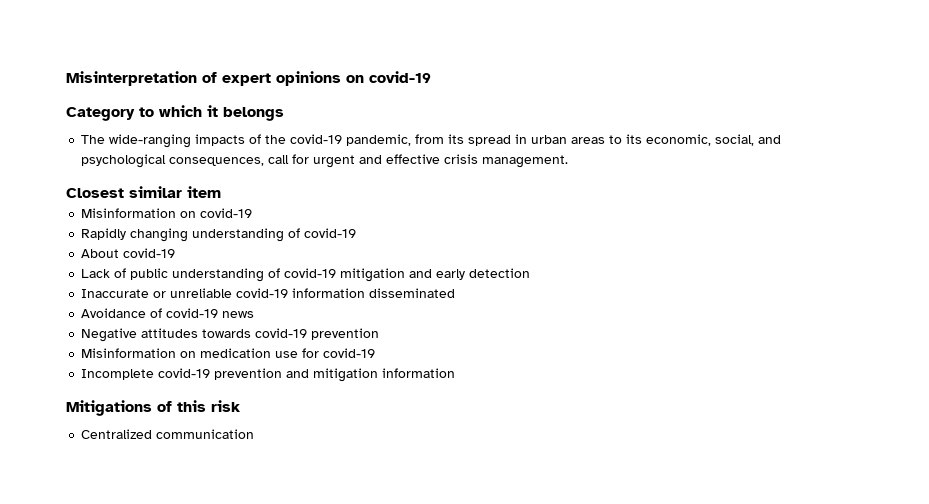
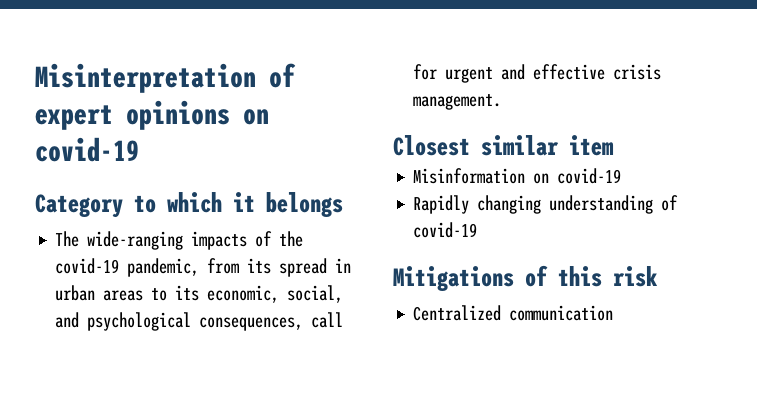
- About covid-19
- Lack of public understanding of covid-19 mitigation and early detection
- Inaccurate or unreliable covid-19 information disseminated
- Avoidance of covid-19 news
- Negative attitudes towards covid-19 prevention
- Misinformation on medication use for covid-19
- Incomplete covid-19 prevention and mitigation information

